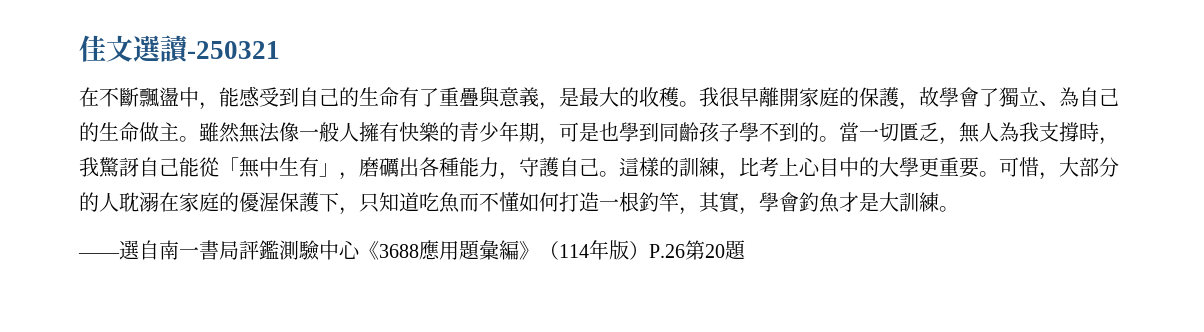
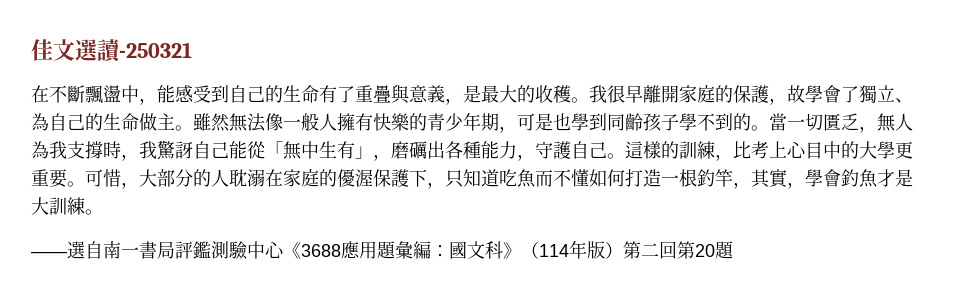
- ——選自南一書局評鑑測驗中心《3688應用題彙編》（114年版）P.26第20題
+ ——選自南一書局評鑑測驗中心《3688應用題彙編：國文科》（114年版）第二回第20題

